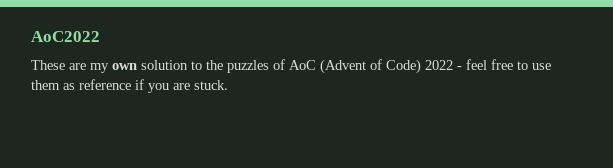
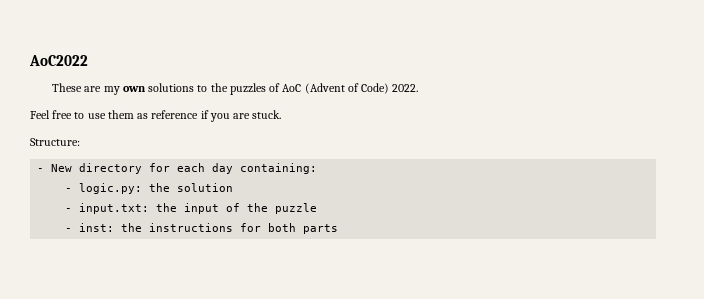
- These are my own solution to the puzzles of AoC (Advent of Code) 2022 - feel free to use them as reference if you are stuck.
+ These are my own solutions to the puzzles of AoC (Advent of Code) 2022.
+ Feel free to use them as reference if you are stuck.
+ Structure:
+ - New directory for each day containing:
+ - logic.py: the solution
+ - input.txt: the input of the puzzle
+ - inst: the instructions for both parts

